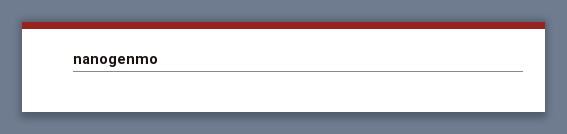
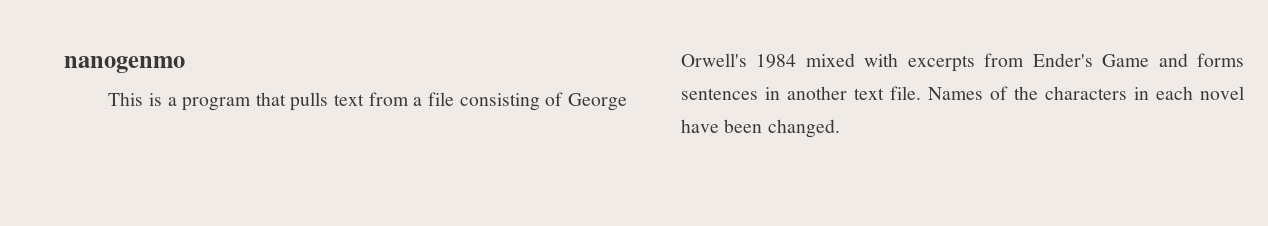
+ This is a program that pulls text from a file consisting of George Orwell's 1984 mixed with excerpts from Ender's Game and forms sentences in another text file. Names of the characters in each novel have been changed.

